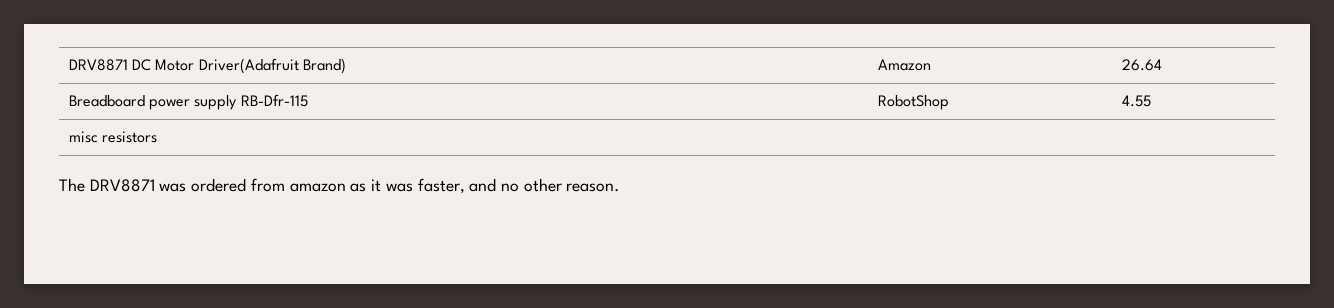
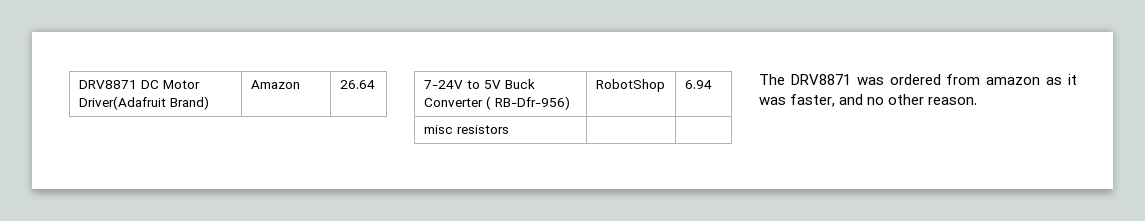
- Breadboard power supply RB-Dfr-115 | RobotShop | 4.55
+ 7-24V to 5V Buck Converter ( RB-Dfr-956) | RobotShop | 6.94

